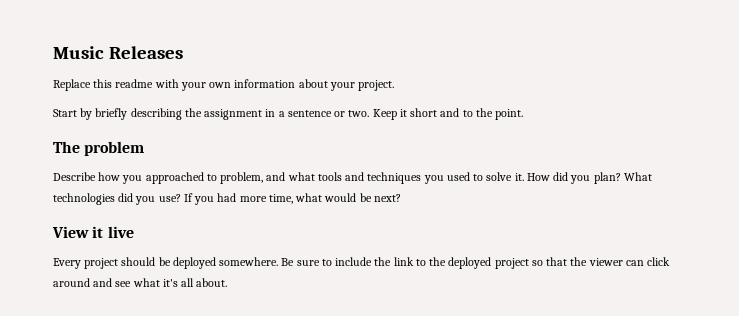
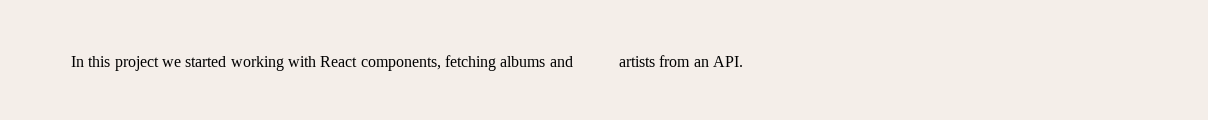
- Music Releases
- Replace this readme with your own information about your project.
- Start by briefly describing the assignment in a sentence or two. Keep it short and to the point.
- The problem
- Describe how you approached to problem, and what tools and techniques you used to solve it. How did you plan? What technologies did you use? If you had more time, what would be next?
- View it live
- Every project should be deployed somewhere. Be sure to include the link to the deployed project so that the viewer can click around and see what it's all about.
+ In this project we started working with React components, fetching albums and artists from an API.

